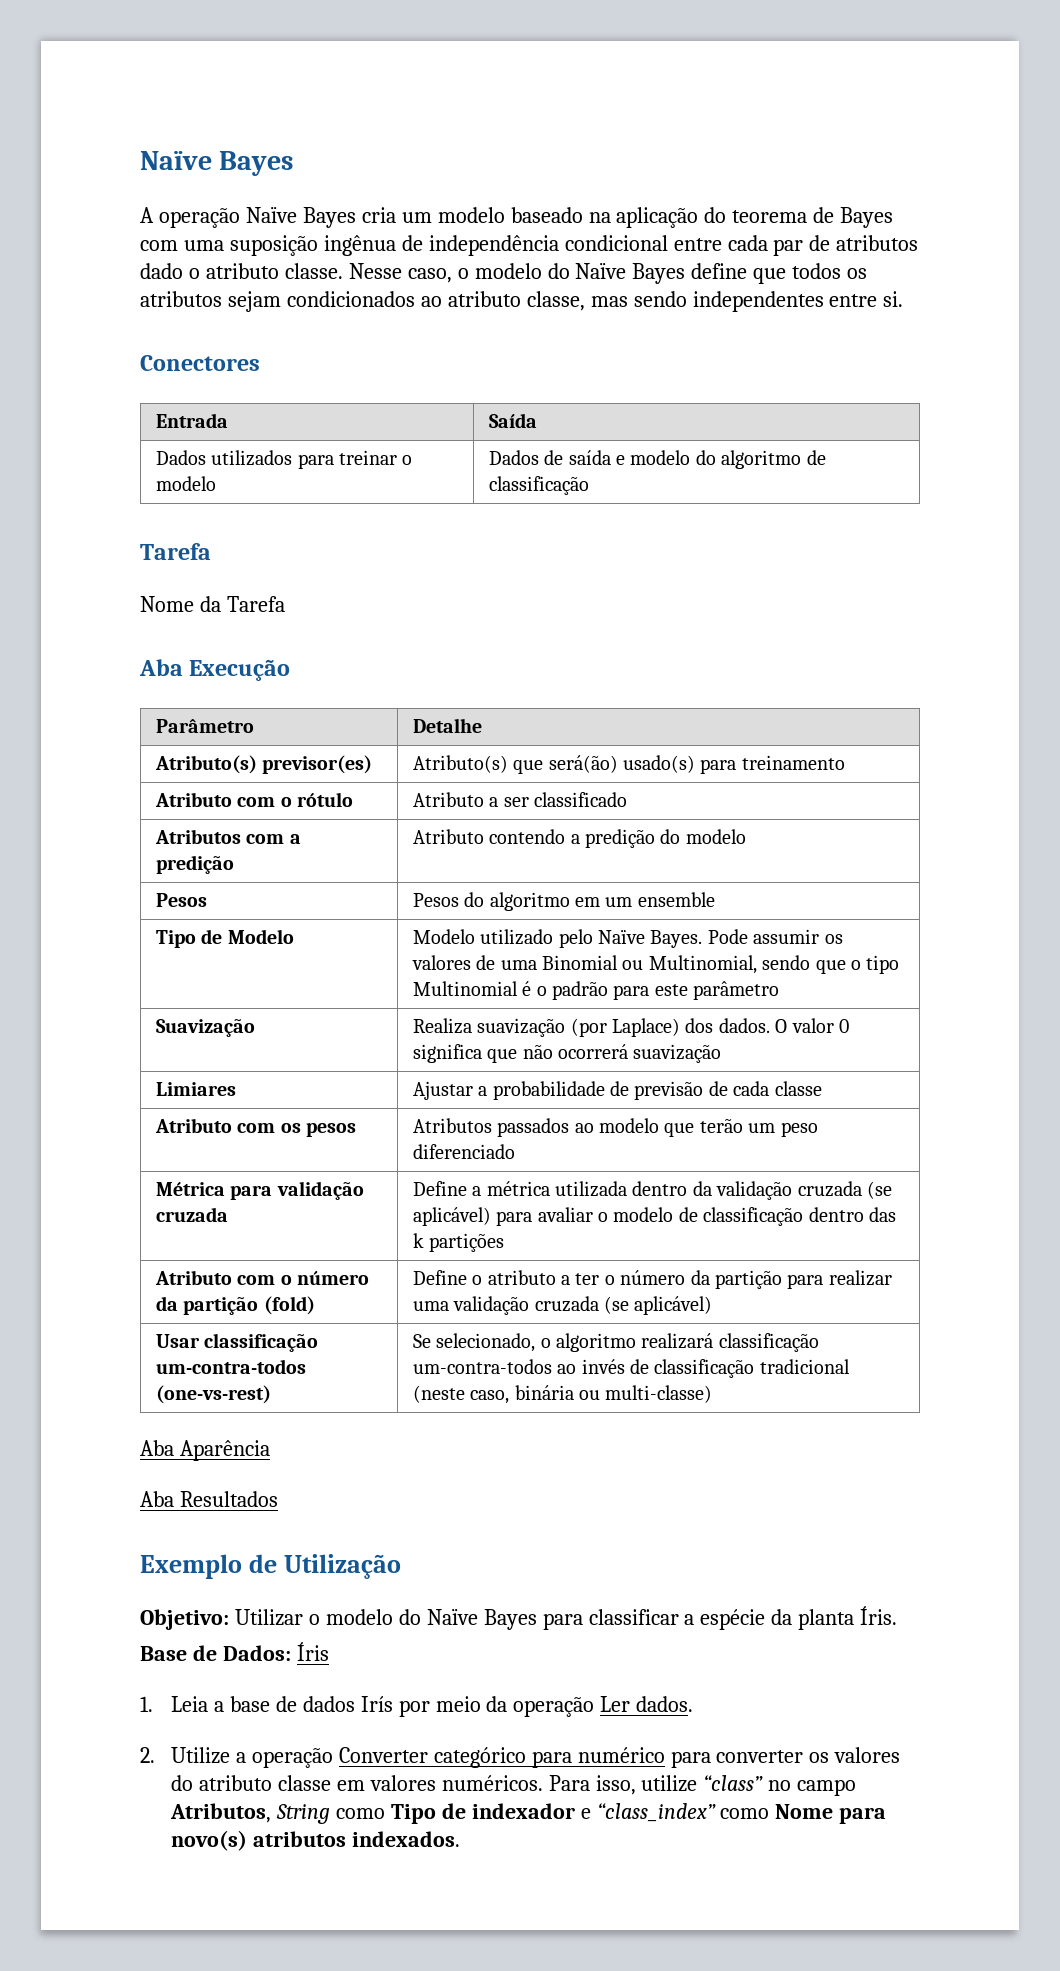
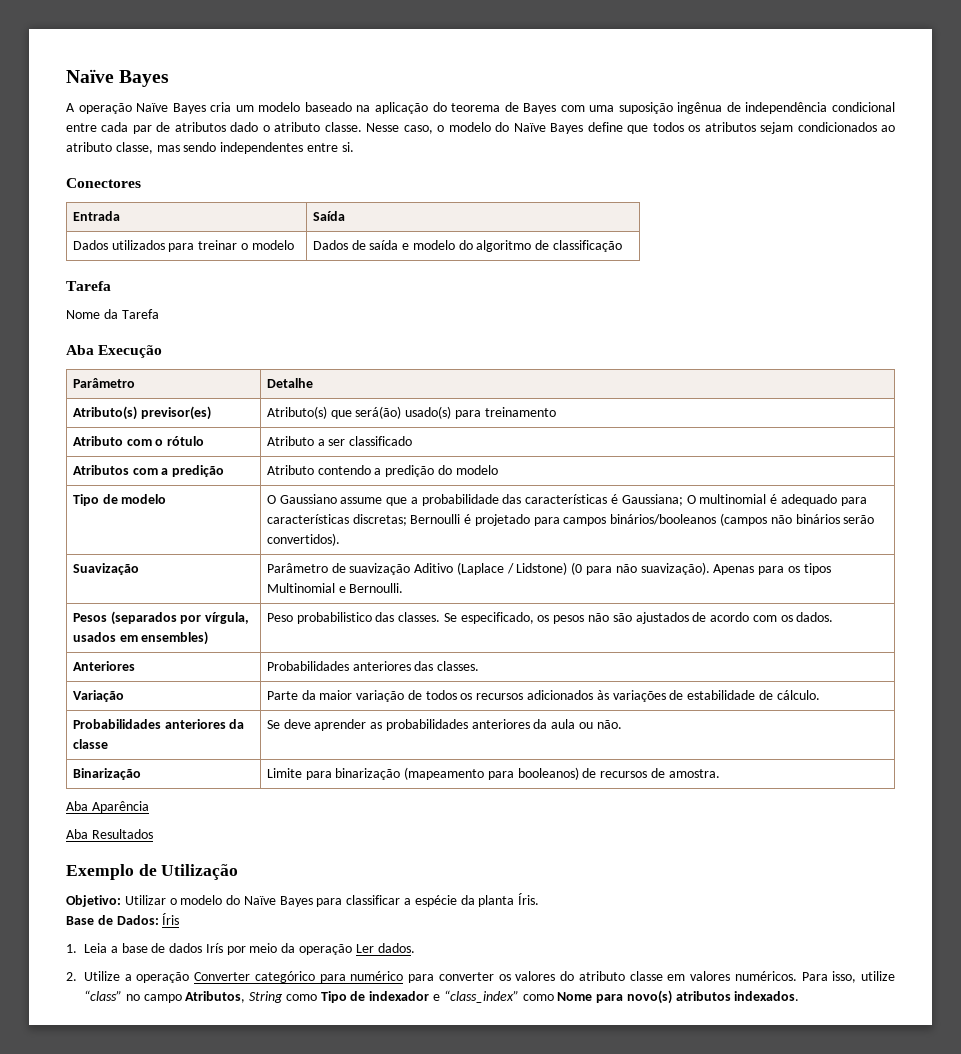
- Pesos | Pesos do algoritmo em um ensemble
- Tipo de Modelo | Modelo utilizado pelo Naïve Bayes. Pode assumir os valores de uma Binomial ou Multinomial, sendo que o tipo Multinomial é o padrão para este parâmetro
- Suavização | Realiza suavização (por Laplace) dos dados. O valor 0 significa que não ocorrerá suavização
- Limiares | Ajustar a probabilidade de previsão de cada classe
- Atributo com os pesos | Atributos passados ao modelo que terão um peso diferenciado
- Métrica para validação cruzada | Define a métrica utilizada dentro da validação cruzada (se aplicável) para avaliar o modelo de classificação dentro das k partições
- Atributo com o número da partição (fold) | Define o atributo a ter o número da partição para realizar uma validação cruzada (se aplicável)
- Usar classificação um-contra-todos (one-vs-rest) | Se selecionado, o algoritmo realizará classificação um-contra-todos ao invés de classificação tradicional (neste caso, binária ou multi-classe)
+ Tipo de modelo | O Gaussiano assume que a probabilidade das características é Gaussiana; O multinomial é adequado para características discretas; Bernoulli é projetado para campos binários/booleanos (campos não binários serão convertidos).
+ Suavização | Parâmetro de suavização Aditivo (Laplace / Lidstone) (0 para não suavização). Apenas para os tipos Multinomial e Bernoulli.
+ Pesos (separados por vírgula, usados em ensembles) | Peso probabilistico das classes. Se especificado, os pesos não são ajustados de acordo com os dados.
+ Anteriores | Probabilidades anteriores das classes.
+ Variação | Parte da maior variação de todos os recursos adicionados às variações de estabilidade de cálculo.
+ Probabilidades anteriores da classe | Se deve aprender as probabilidades anteriores da aula ou não.
+ Binarização | Limite para binarização (mapeamento para booleanos) de recursos de amostra.

